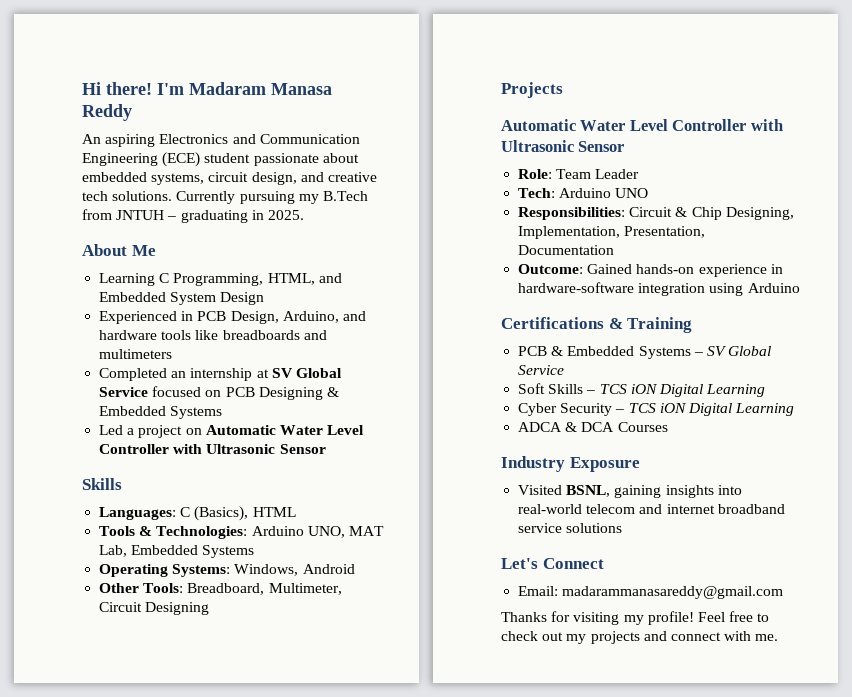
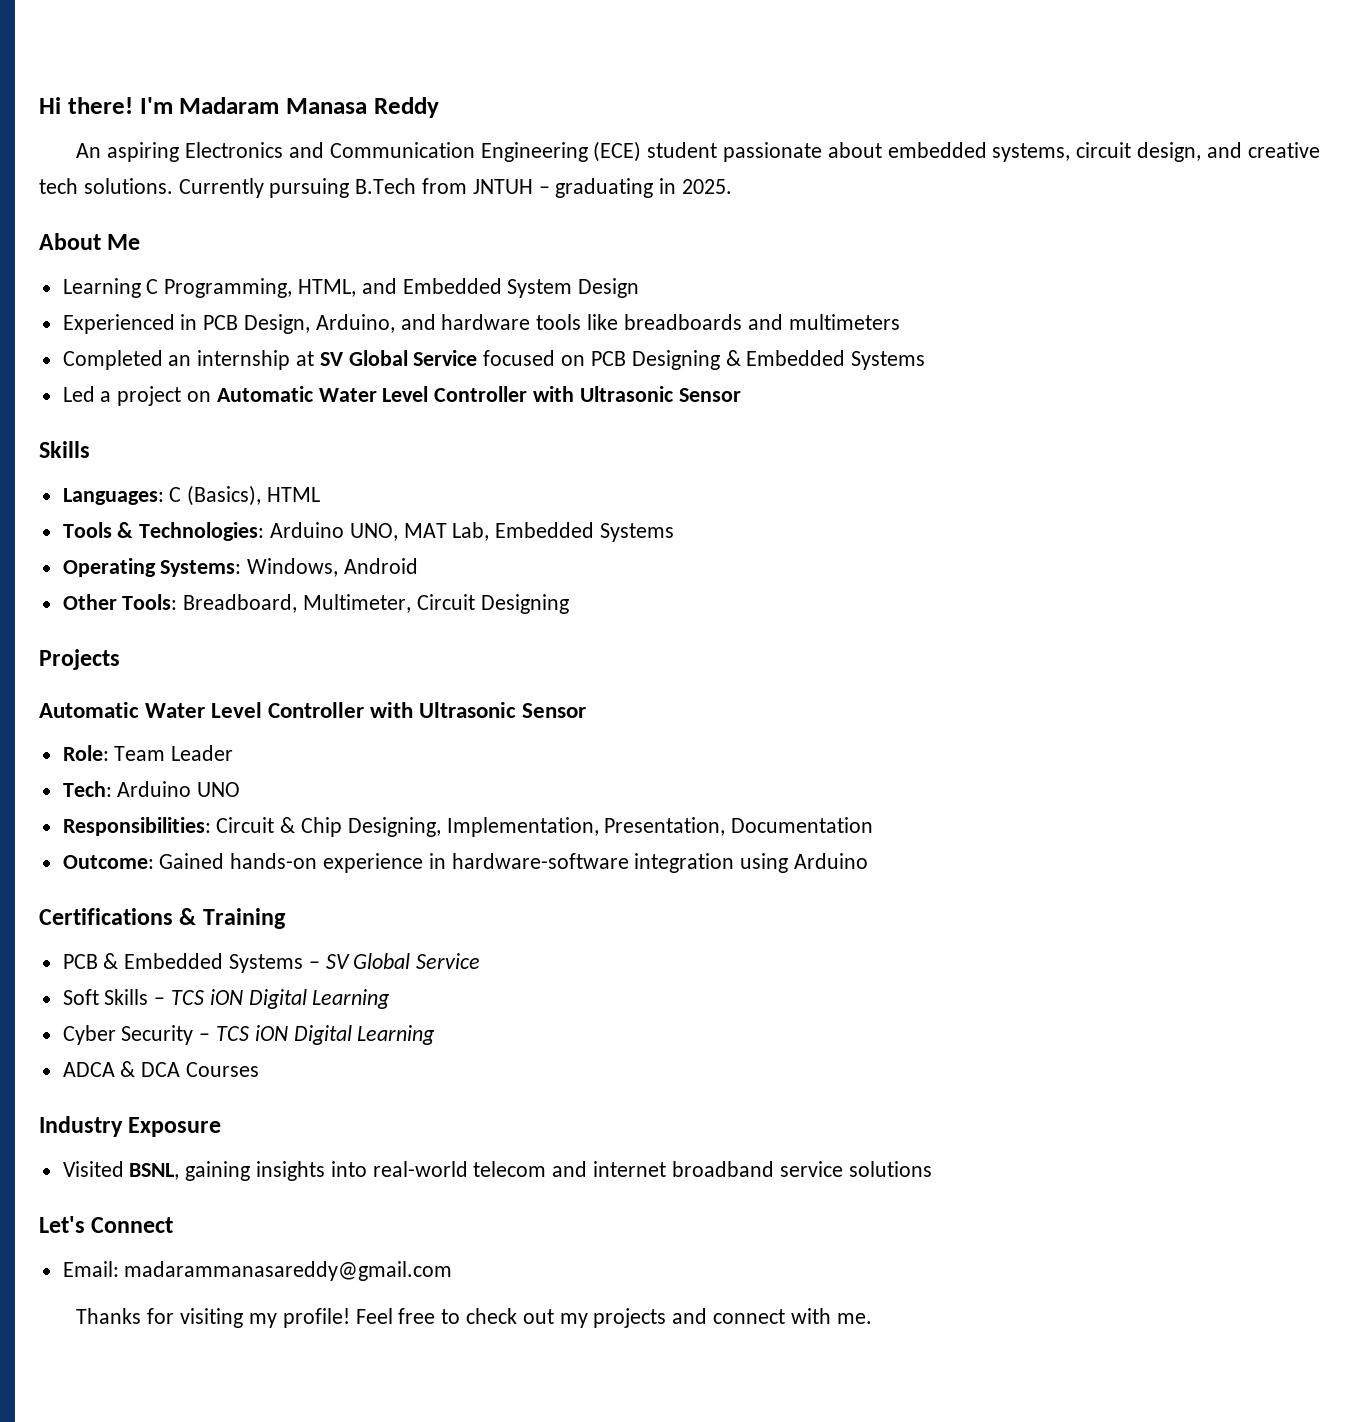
- Currently pursuing my B.Tech from JNTUH – graduating in 2025.
+ Currently pursuing B.Tech from JNTUH – graduating in 2025.

